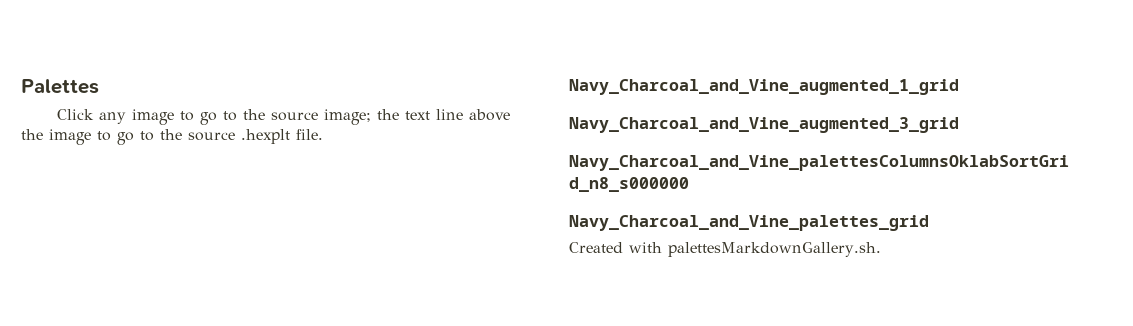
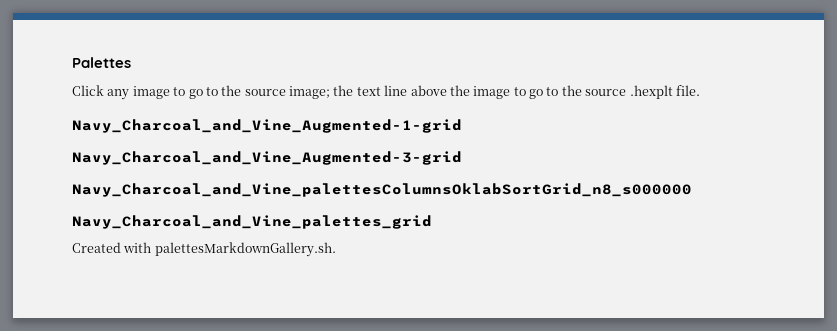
- Navy_Charcoal_and_Vine_augmented_1_grid
- Navy_Charcoal_and_Vine_augmented_3_grid
+ Navy_Charcoal_and_Vine_Augmented-1-grid
+ Navy_Charcoal_and_Vine_Augmented-3-grid

